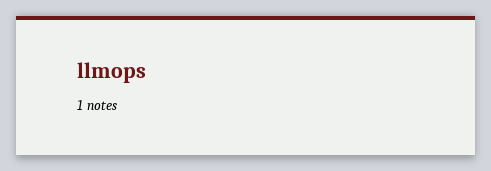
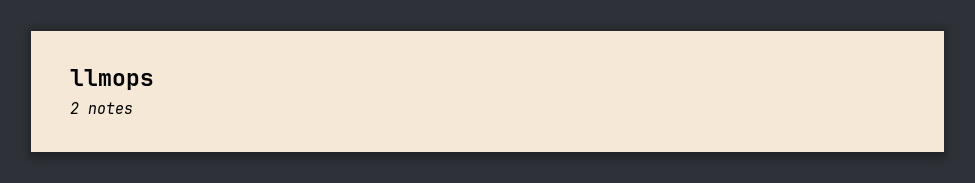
- 1 notes
+ 2 notes

